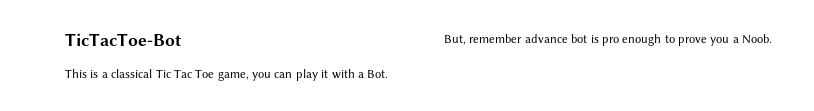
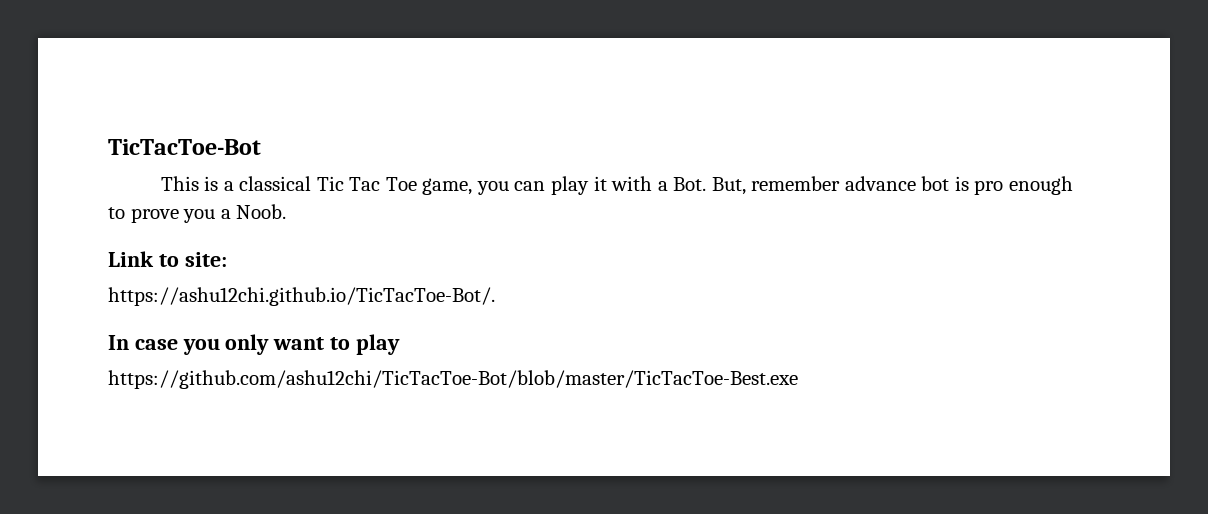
+ Link to site:
+ https://ashu12chi.github.io/TicTacToe-Bot/.
+ In case you only want to play
+ https://github.com/ashu12chi/TicTacToe-Bot/blob/master/TicTacToe-Best.exe

